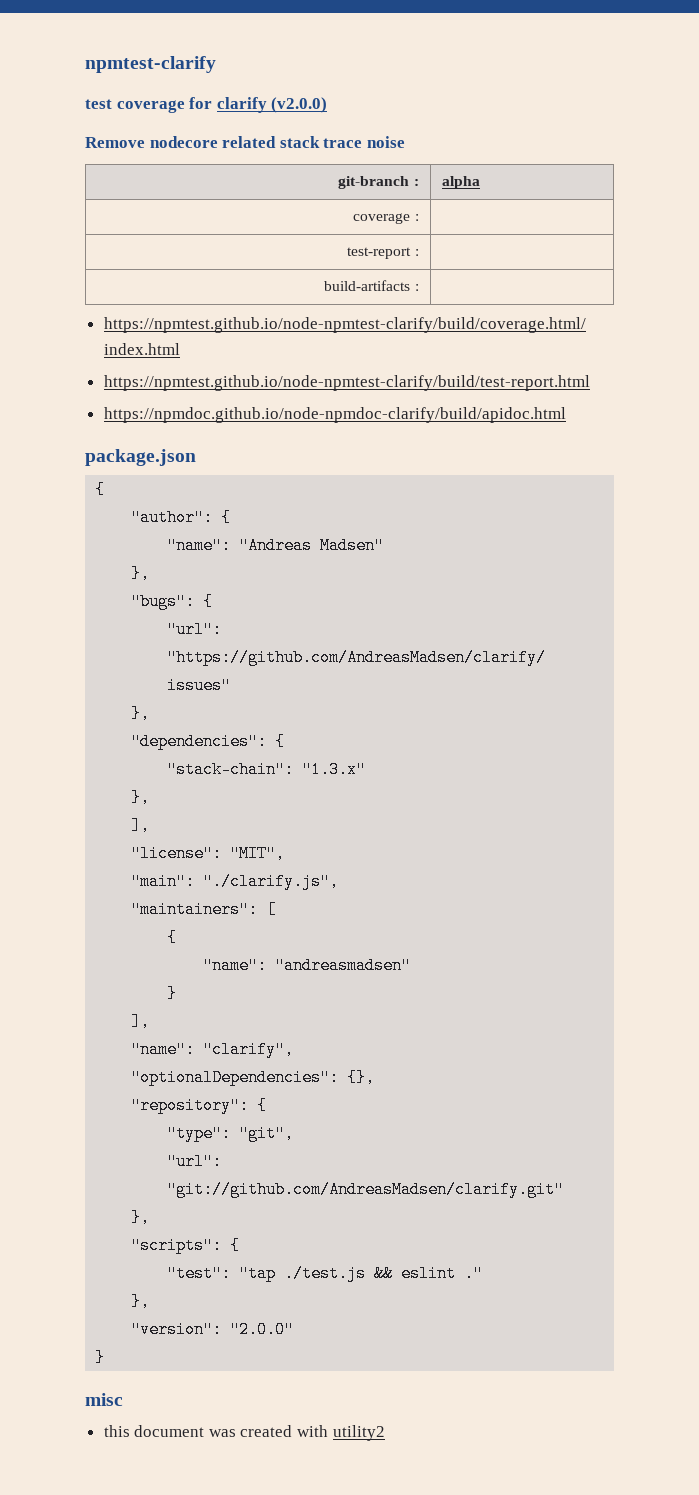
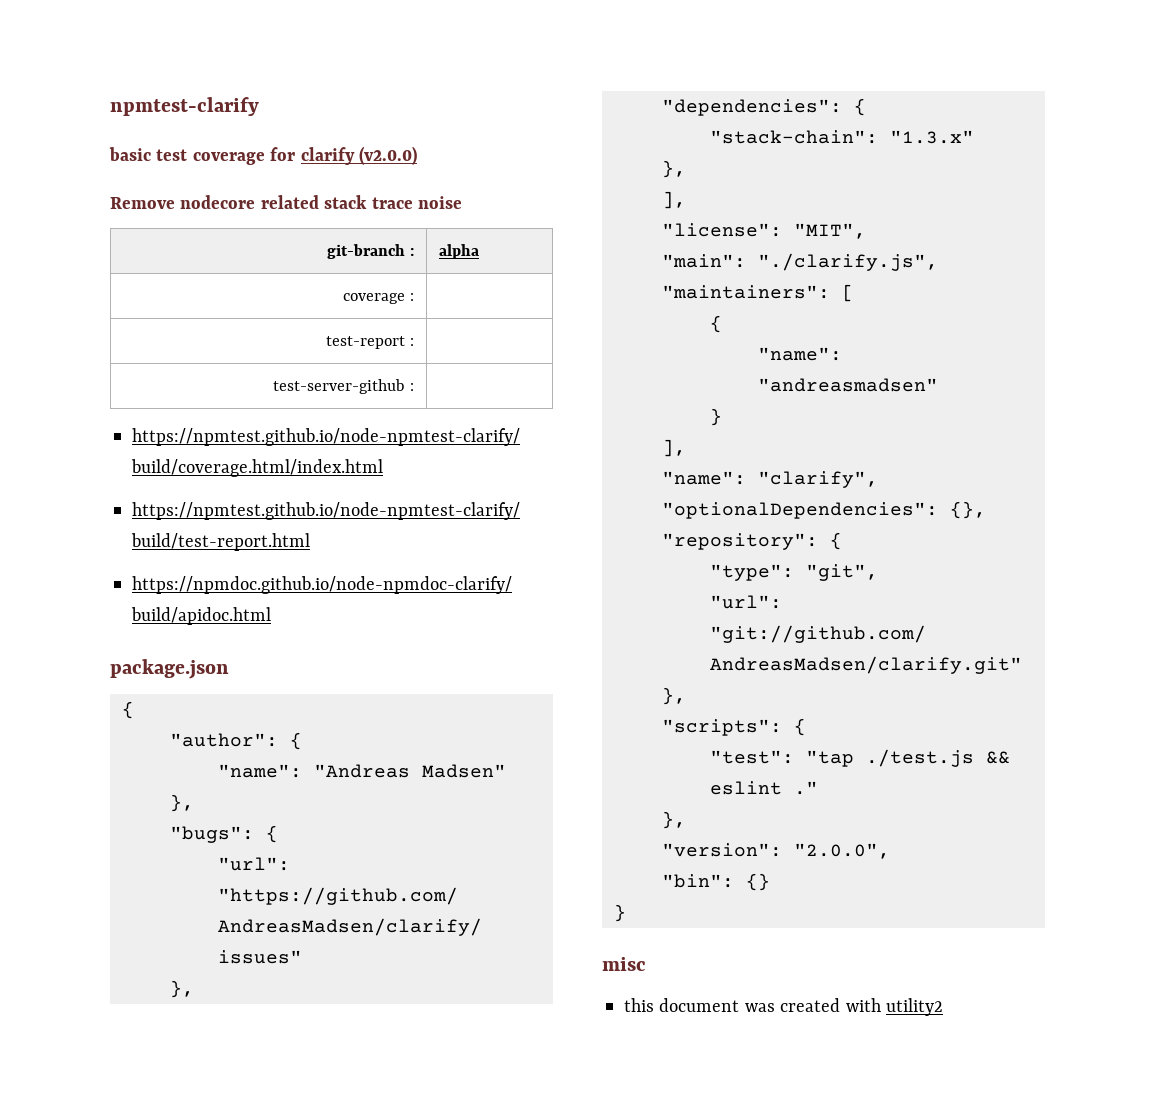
- test coverage for clarify (v2.0.0)
+ basic test coverage for clarify (v2.0.0)
- build-artifacts : |
+ test-server-github : |
- "version": "2.0.0"
+ "version": "2.0.0",
+ "bin": {}

